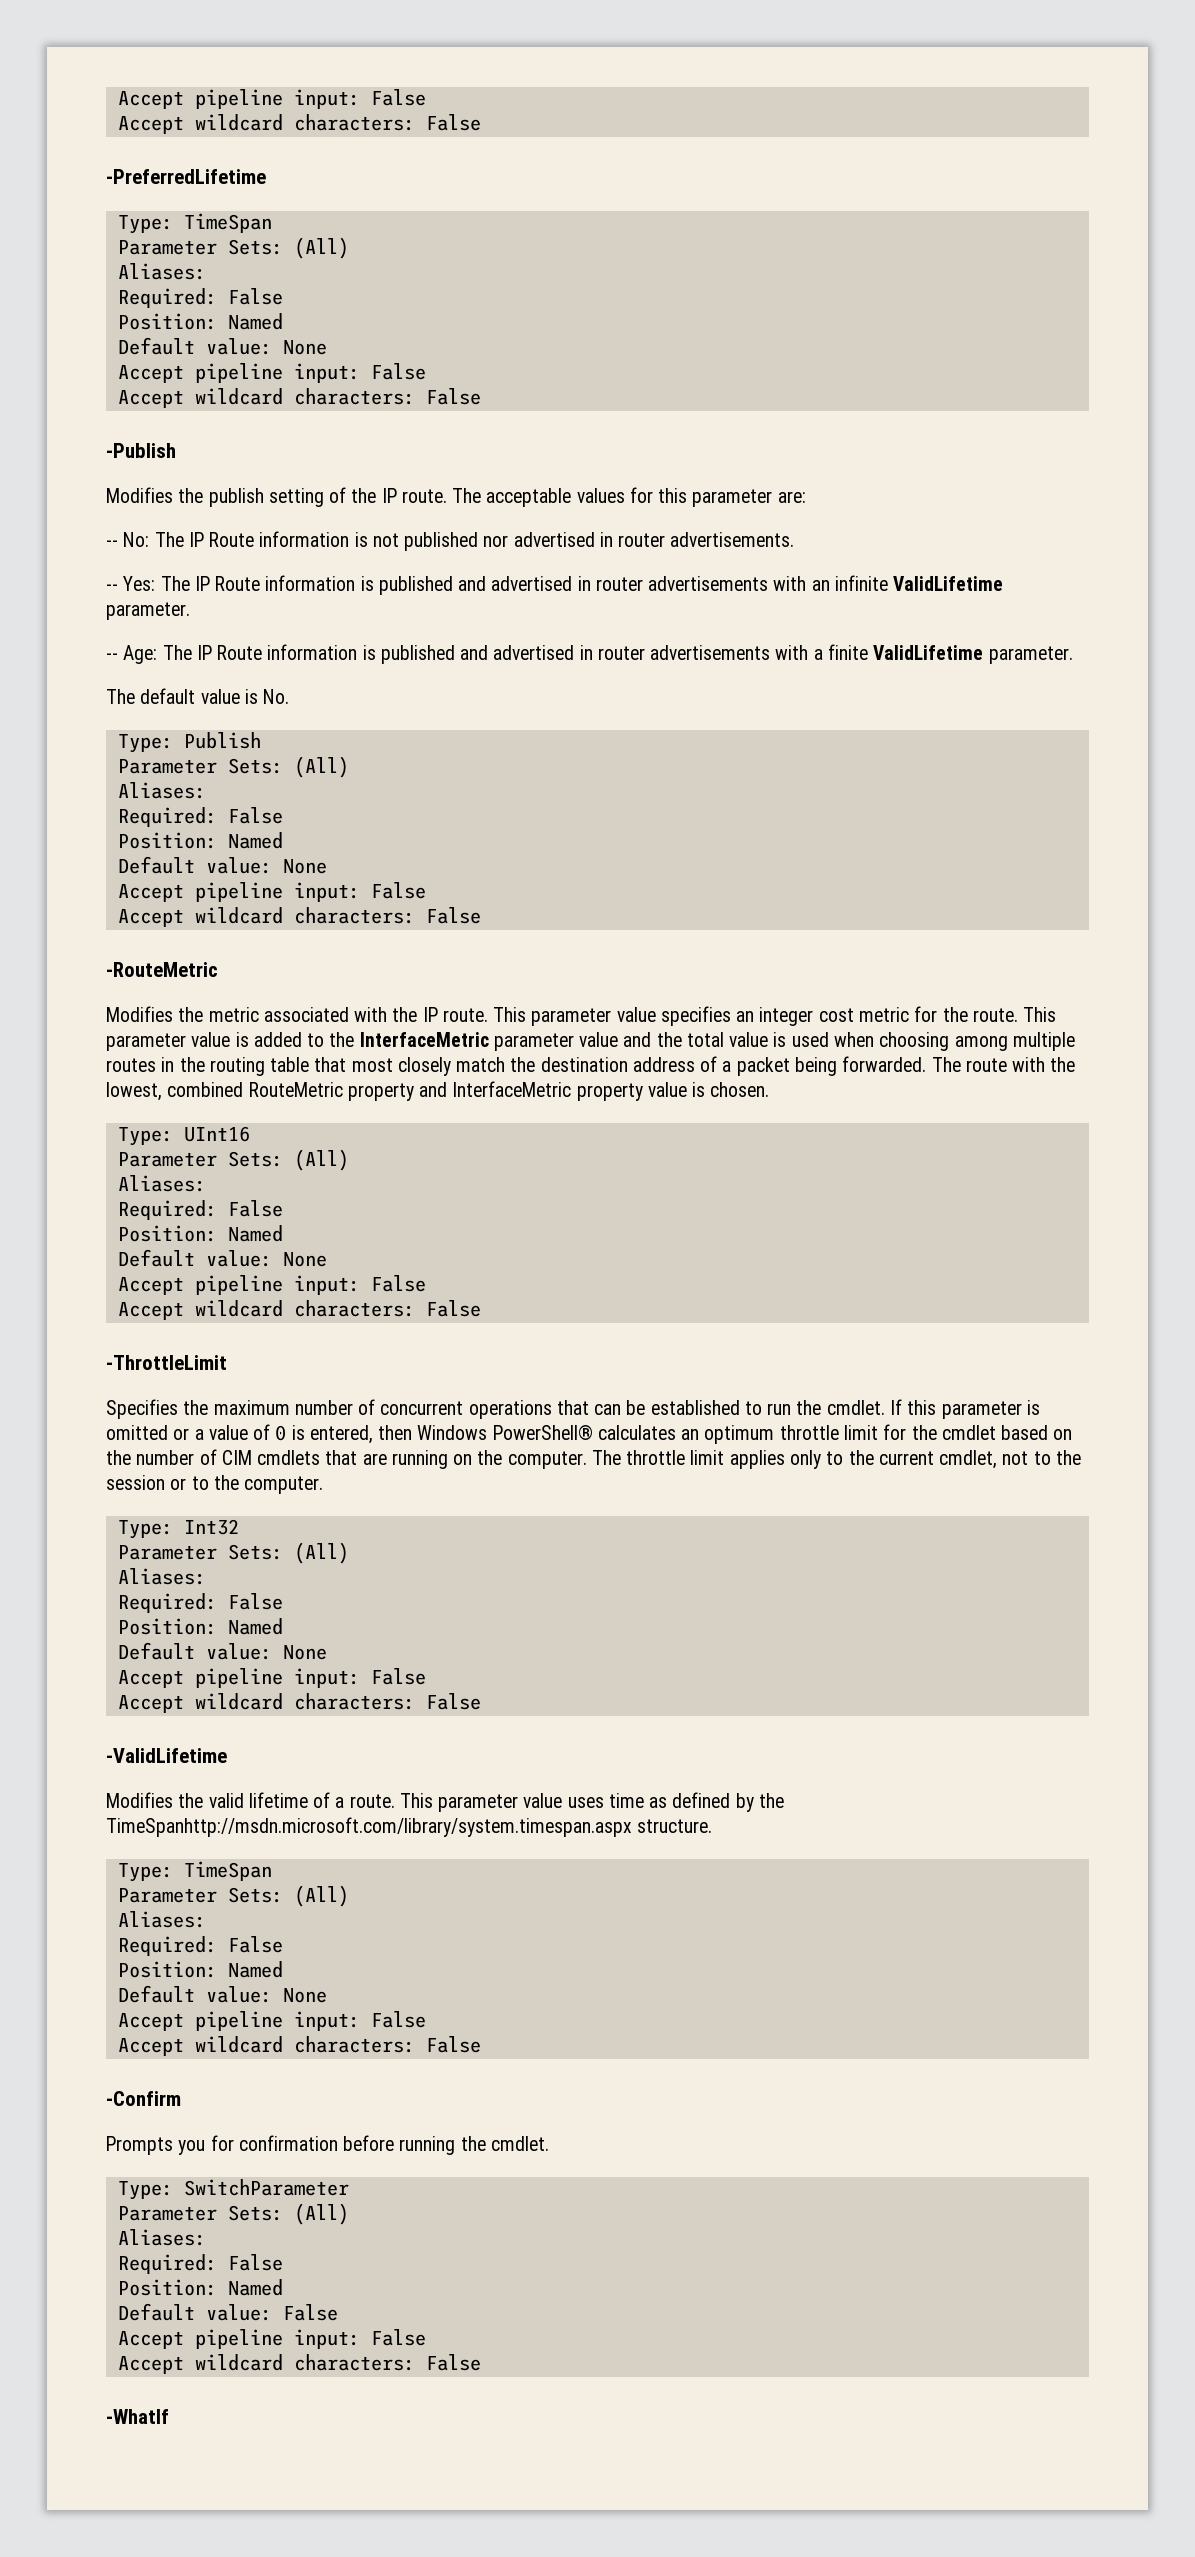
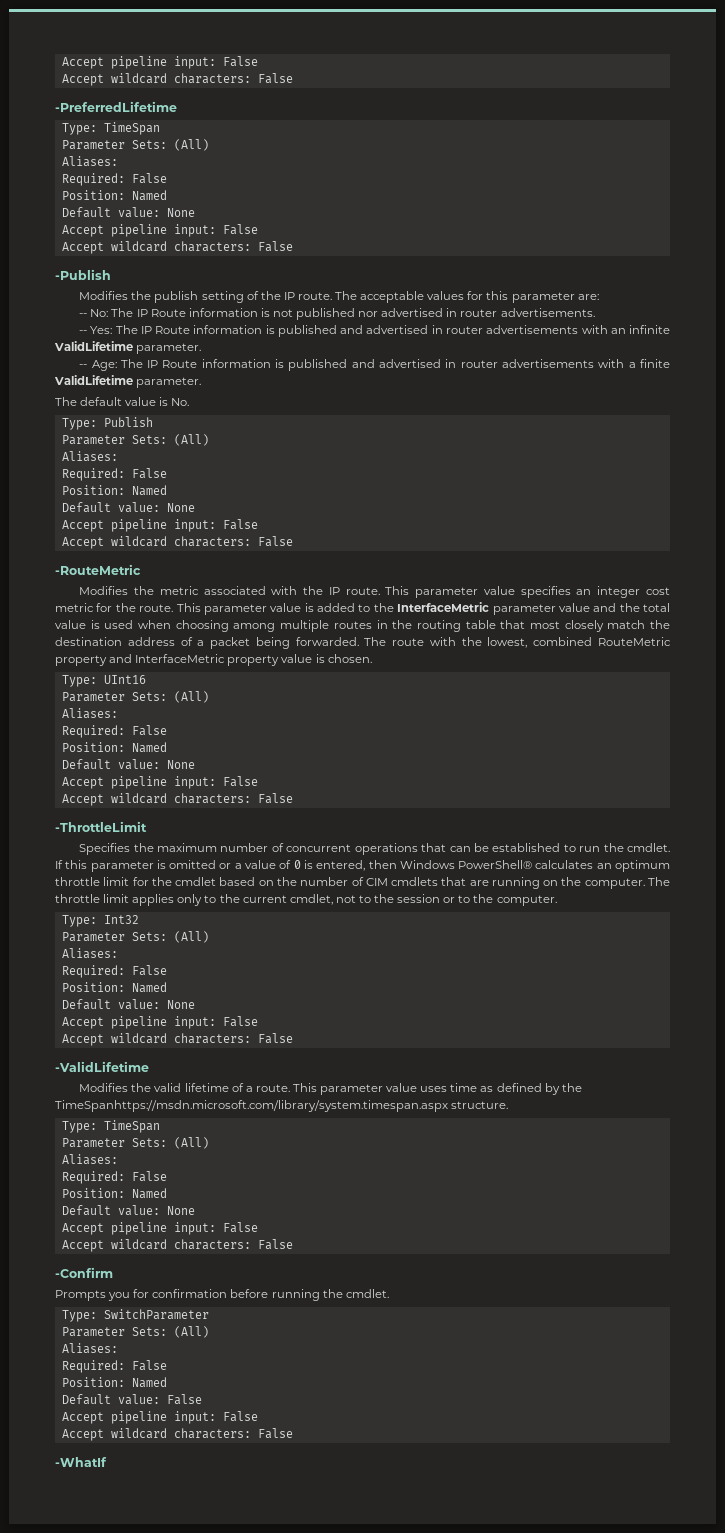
- This parameter value uses time as defined by the TimeSpanhttp://msdn.microsoft.com/library/system.timespan.aspx structure.
+ This parameter value uses time as defined by the TimeSpanhttps://msdn.microsoft.com/library/system.timespan.aspx structure.

